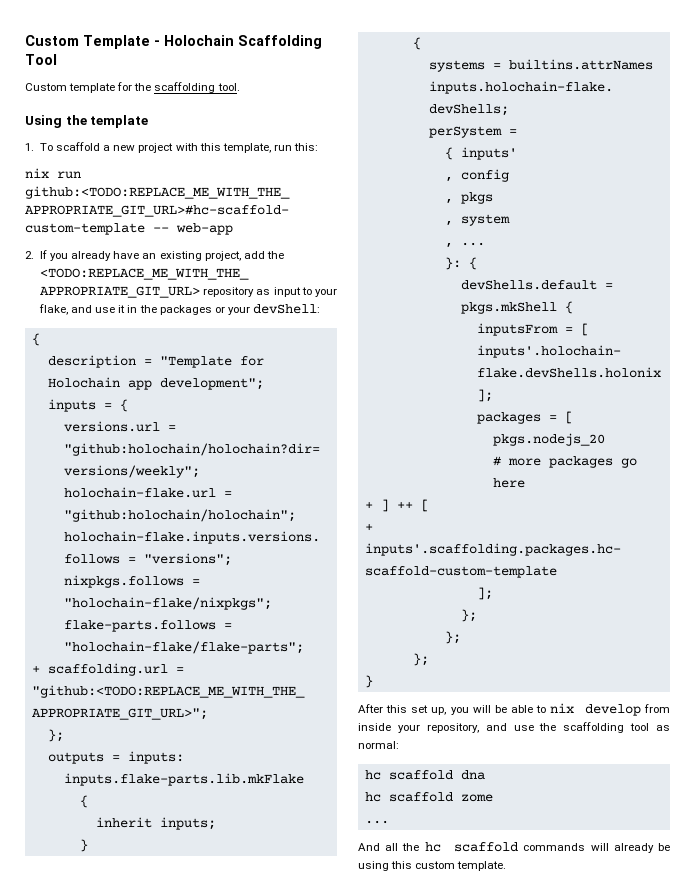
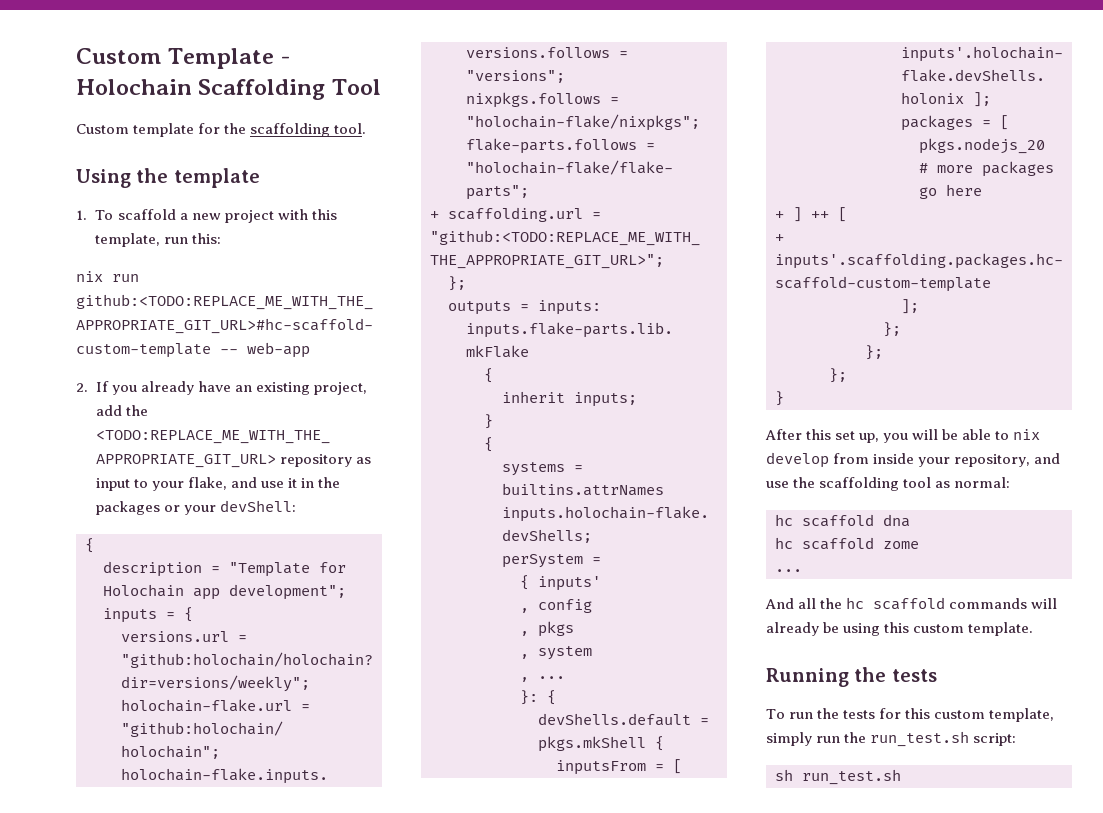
+ Running the tests
+ To run the tests for this custom template, simply run the run_test.sh script:
+ sh run_test.sh

